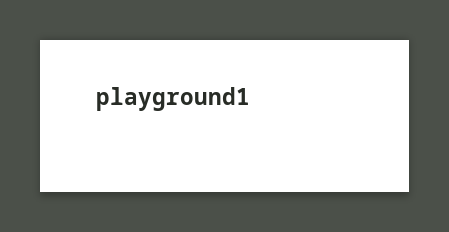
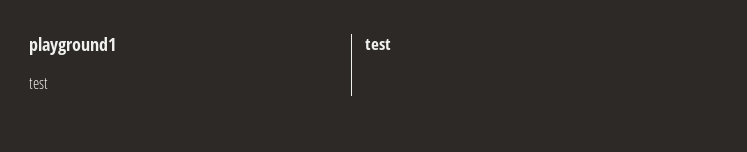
  playground1
+ test
+ test

